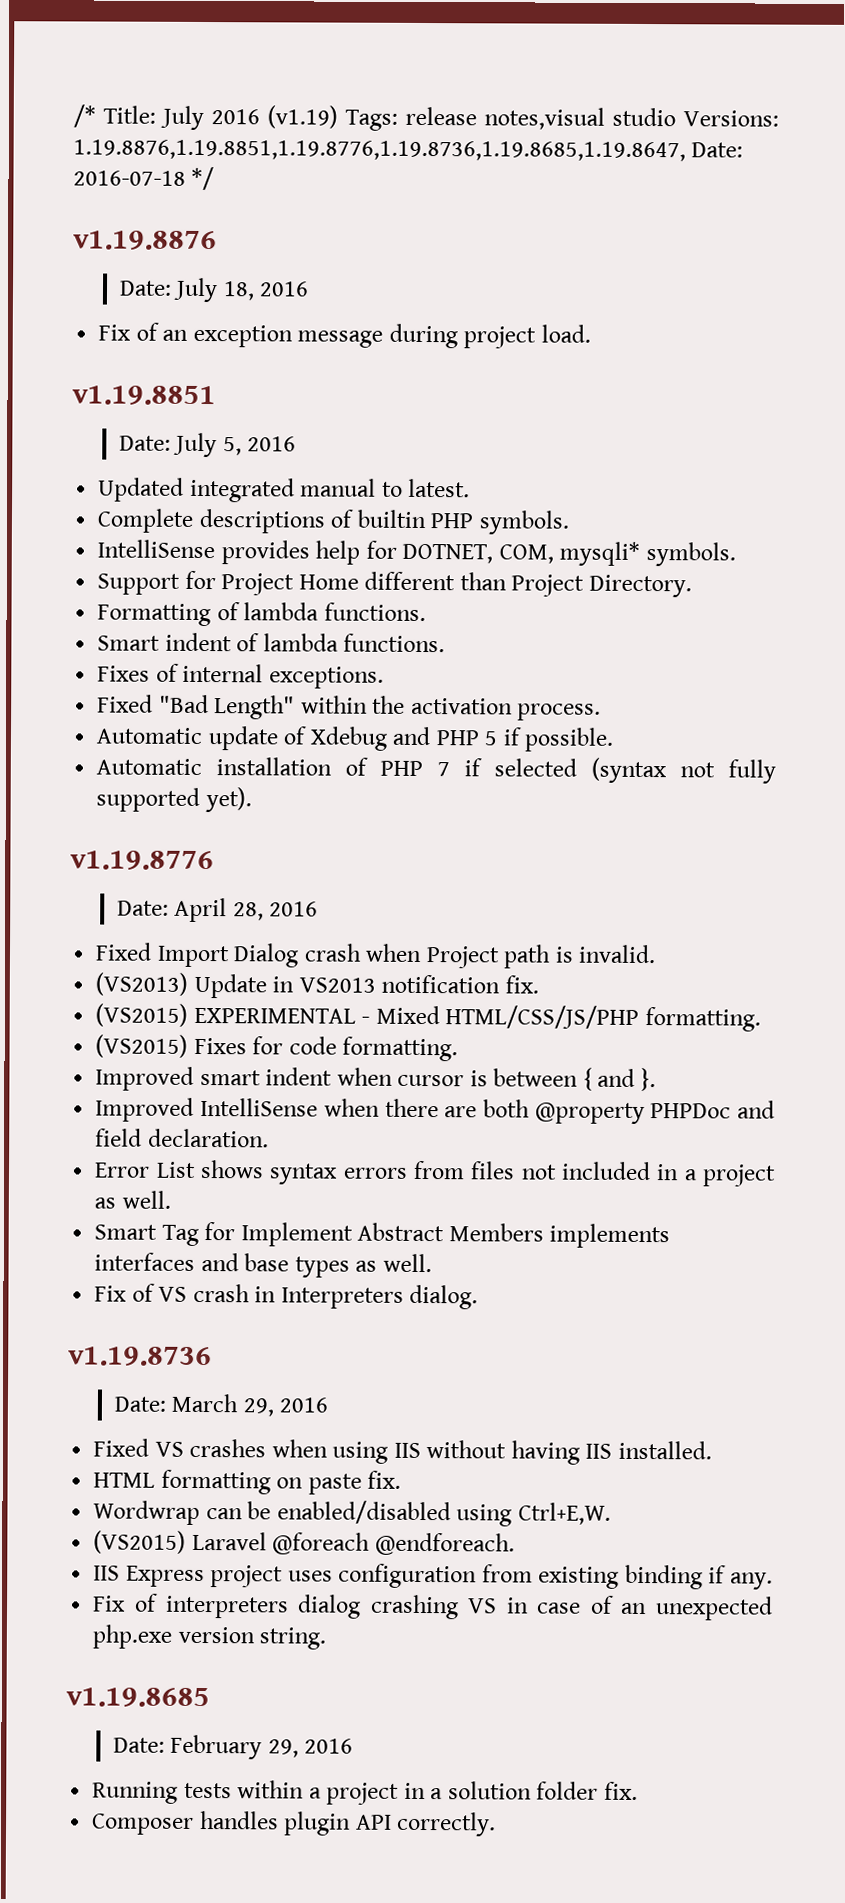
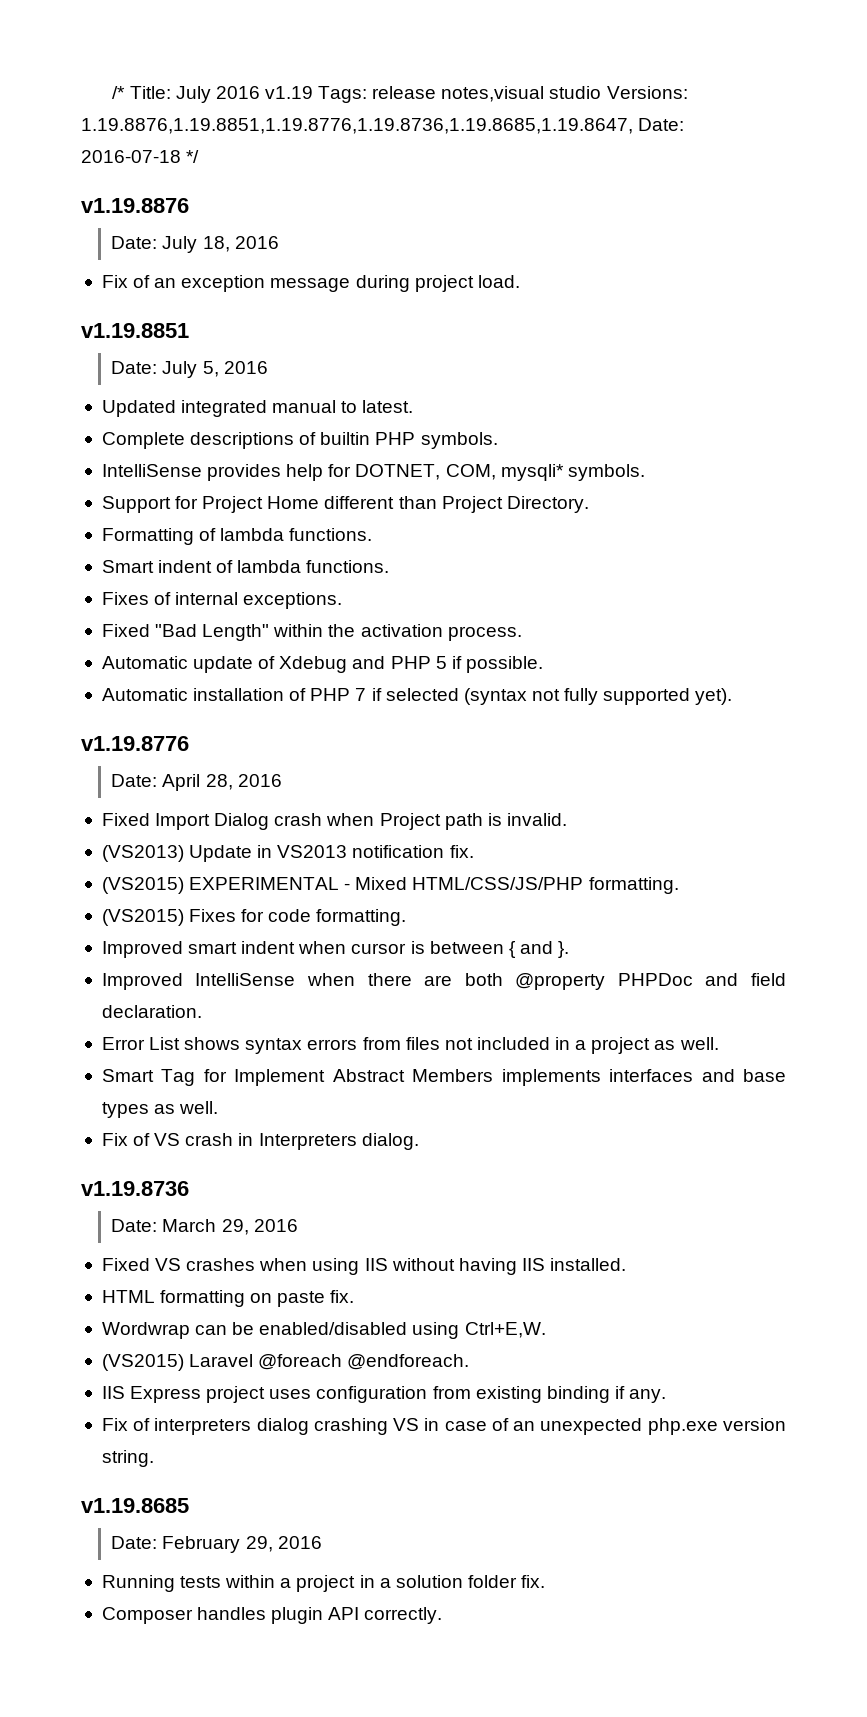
- /* Title: July 2016 (v1.19) Tags: release notes,visual studio Versions: 1.19.8876,1.19.8851,1.19.8776,1.19.8736,1.19.8685,1.19.8647, Date: 2016-07-18 */
+ /* Title: July 2016 v1.19 Tags: release notes,visual studio Versions: 1.19.8876,1.19.8851,1.19.8776,1.19.8736,1.19.8685,1.19.8647, Date: 2016-07-18 */

